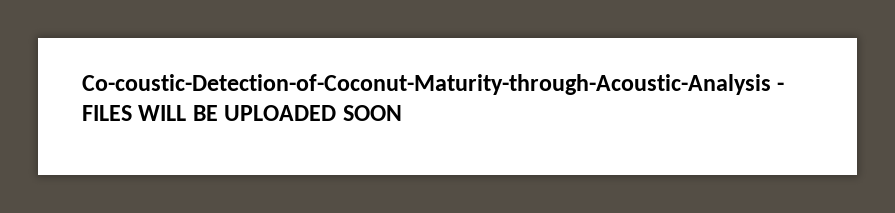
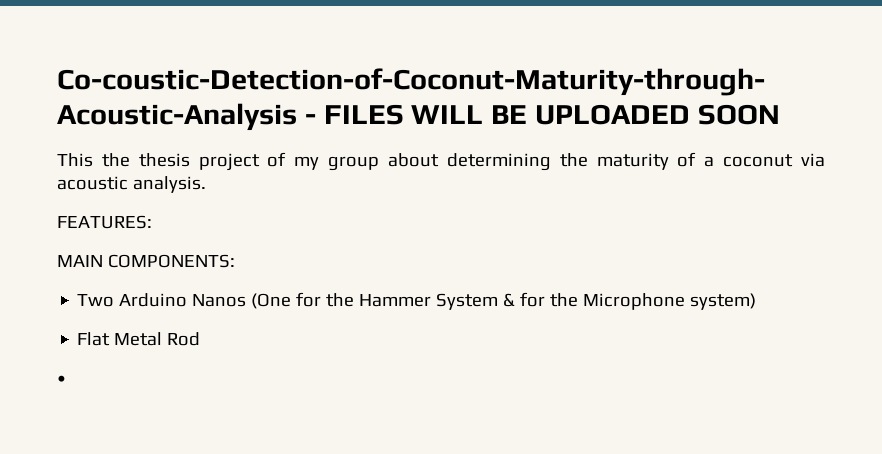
+ This the thesis project of my group about determining the maturity of a coconut via acoustic analysis.
+ FEATURES:
+ MAIN COMPONENTS:
+ Two Arduino Nanos (One for the Hammer System & for the Microphone system)
+ Flat Metal Rod
+ •

